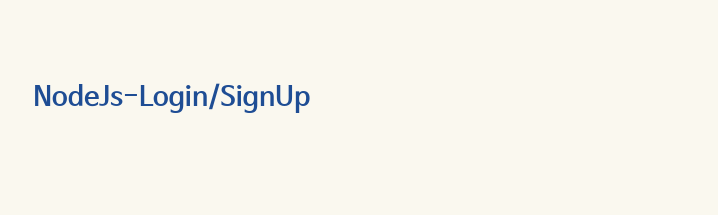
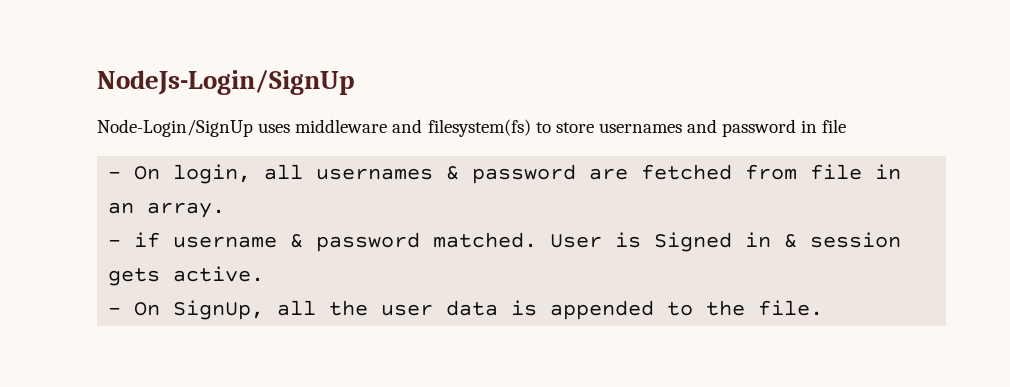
+ Node-Login/SignUp uses middleware and filesystem(fs) to store usernames and password in file
+ - On login, all usernames & password are fetched from file in an array.
+ - if username & password matched. User is Signed in & session gets active.
+ - On SignUp, all the user data is appended to the file.

